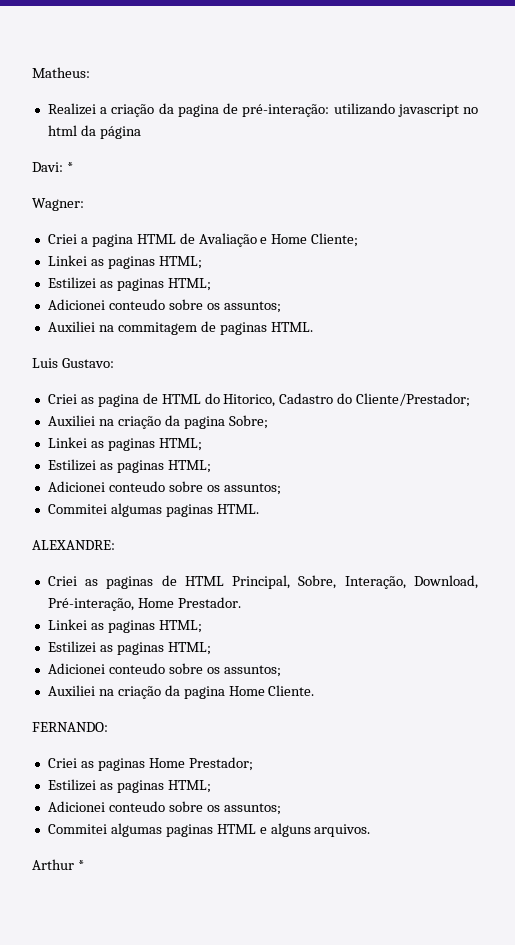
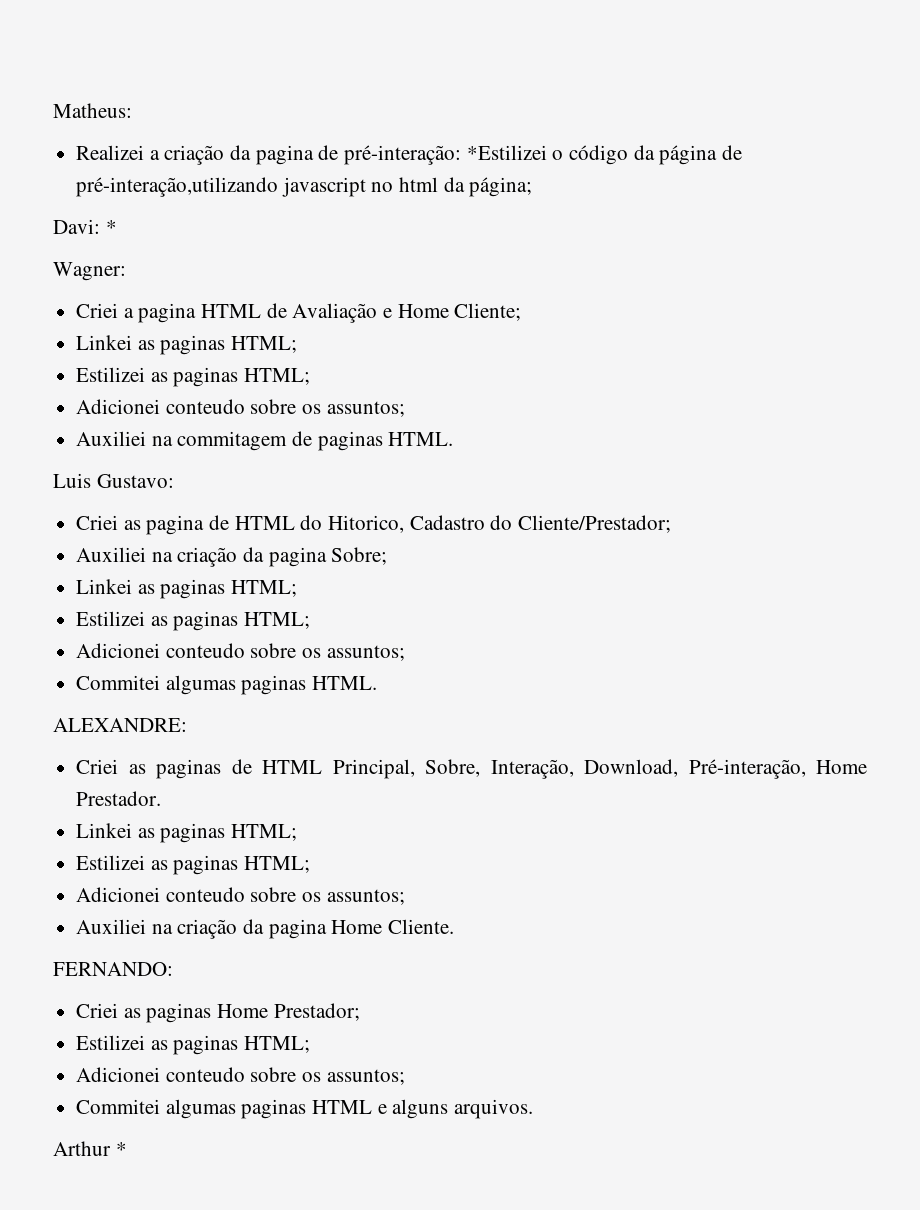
- Realizei a criação da pagina de pré-interação: utilizando javascript no html da página
+ Realizei a criação da pagina de pré-interação: *Estilizei o código da página de pré-interação,utilizando javascript no html da página;

